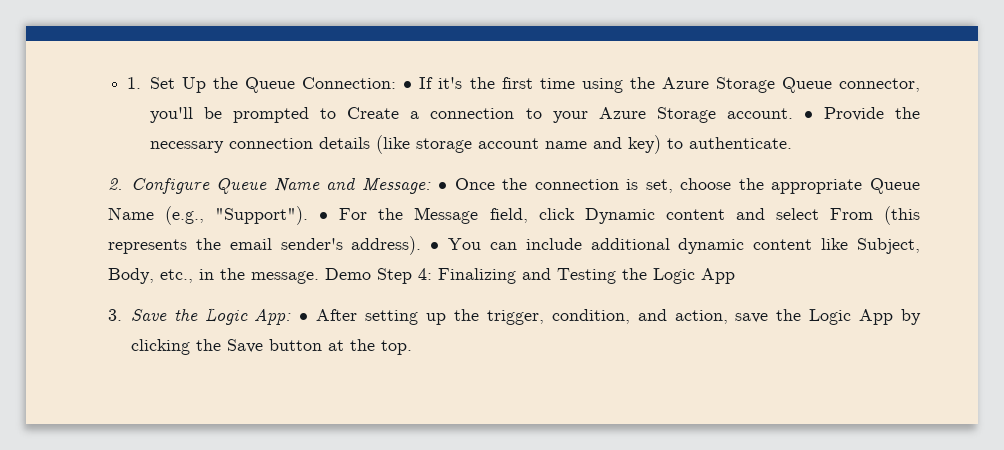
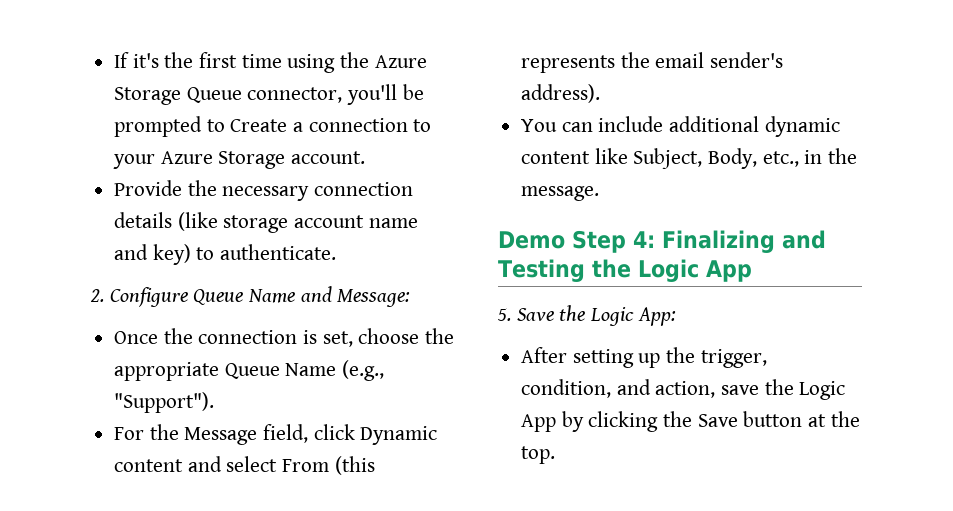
- 1. Set Up the Queue Connection: • If it's the first time using the Azure Storage Queue connector, you'll be prompted to Create a connection to your Azure Storage account. • Provide the necessary connection details (like storage account name and key) to authenticate.
+ If it's the first time using the Azure Storage Queue connector, you'll be prompted to Create a connection to your Azure Storage account.
+ Provide the necessary connection details (like storage account name and key) to authenticate.
- 2. Configure Queue Name and Message: • Once the connection is set, choose the appropriate Queue Name (e.g., "Support"). • For the Message field, click Dynamic content and select From (this represents the email sender's address). • You can include additional dynamic content like Subject, Body, etc., in the message. Demo Step 4: Finalizing and Testing the Logic App
+ 2. Configure Queue Name and Message:
+ Once the connection is set, choose the appropriate Queue Name (e.g., "Support").
+ For the Message field, click Dynamic content and select From (this represents the email sender's address).
+ You can include additional dynamic content like Subject, Body, etc., in the message.
+ Demo Step 4: Finalizing and Testing the Logic App
- 3. Save the Logic App: • After setting up the trigger, condition, and action, save the Logic App by clicking the Save button at the top.
+ 5. Save the Logic App:
+ After setting up the trigger, condition, and action, save the Logic App by clicking the Save button at the top.

